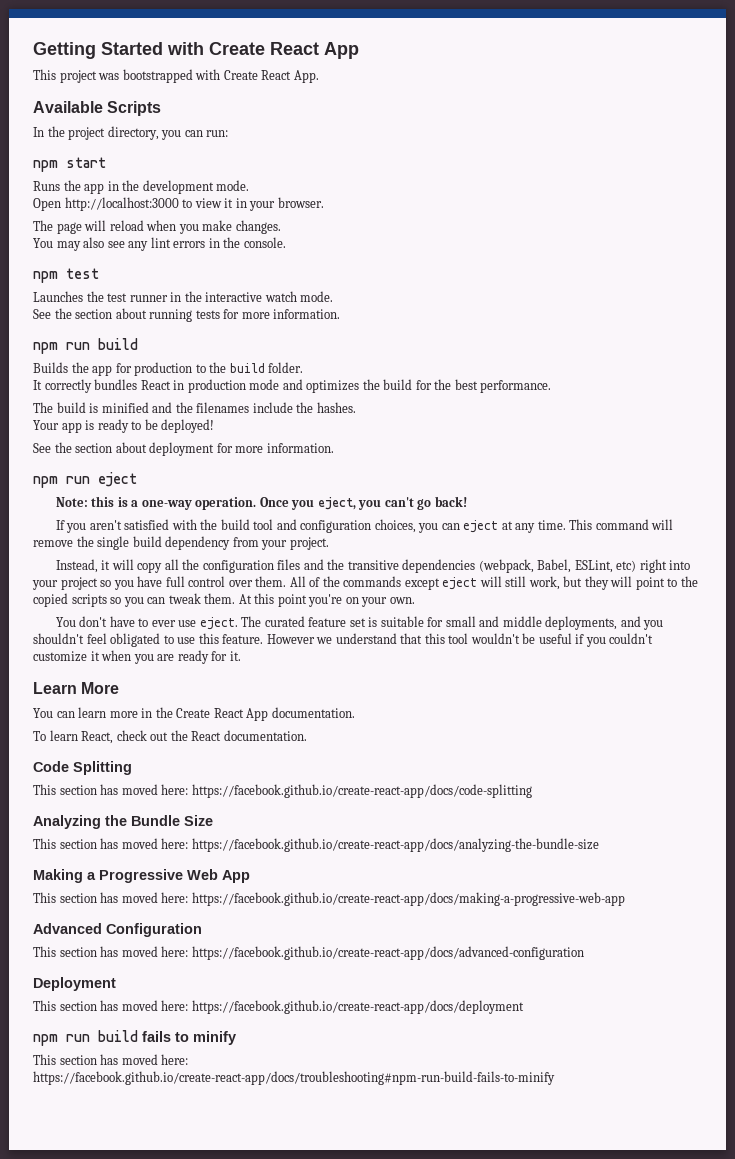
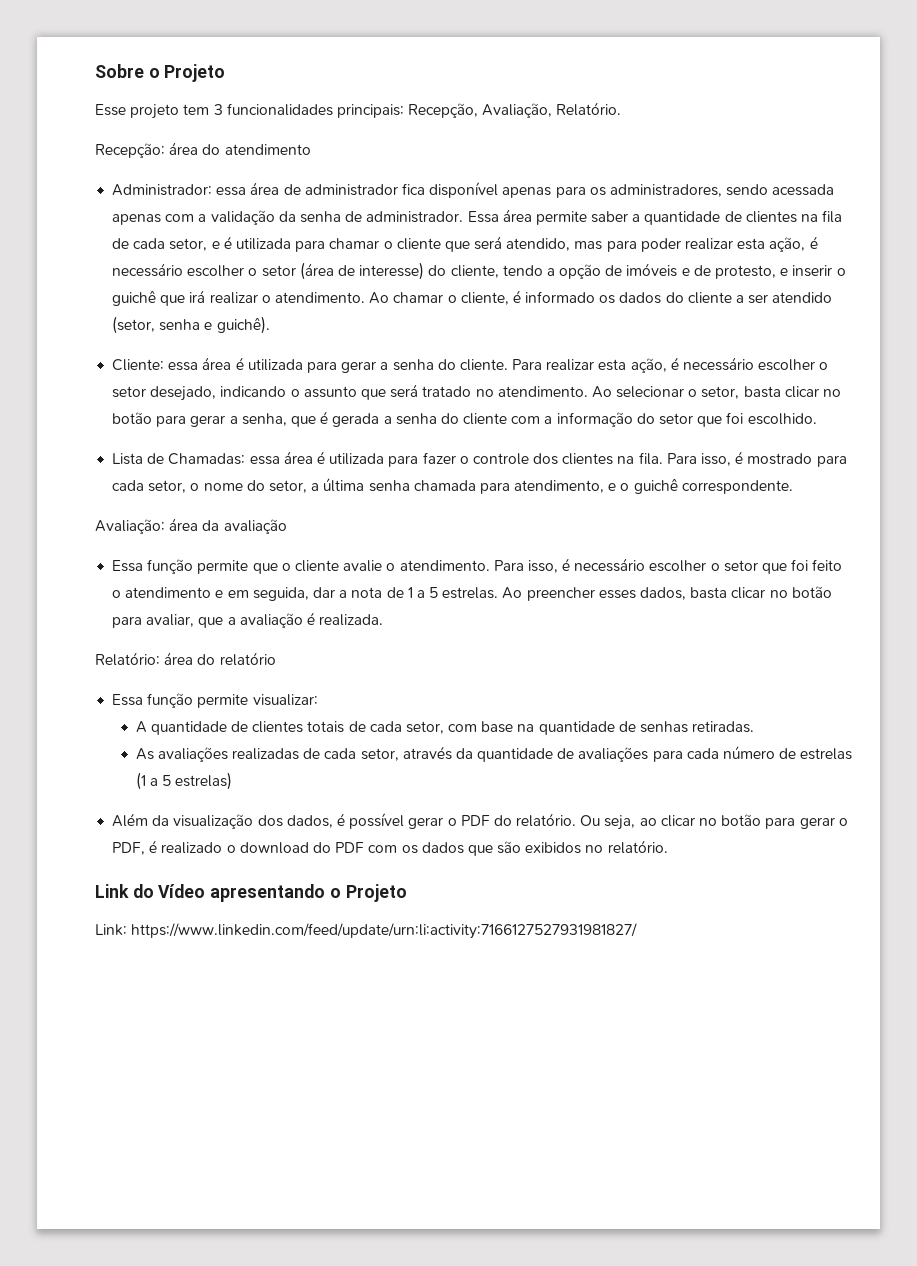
- Getting Started with Create React App
- This project was bootstrapped with Create React App.
- Available Scripts
- In the project directory, you can run:
- npm start
- Runs the app in the development mode.
- Open http://localhost:3000 to view it in your browser.
- The page will reload when you make changes.
- You may also see any lint errors in the console.
- npm test
- Launches the test runner in the interactive watch mode.
- See the section about running tests for more information.
- npm run build
- Builds the app for production to the build folder.
- It correctly bundles React in production mode and optimizes the build for the best performance.
- The build is minified and the filenames include the hashes.
- Your app is ready to be deployed!
- See the section about deployment for more information.
- npm run eject
- Note: this is a one-way operation. Once you eject, you can't go back!
- If you aren't satisfied with the build tool and configuration choices, you can eject at any time. This command will remove the single build dependency from your project.
- Instead, it will copy all the configuration files and the transitive dependencies (webpack, Babel, ESLint, etc) right into your project so you have full control over them. All of the commands except eject will still work, but they will point to the copied scripts so you can tweak them. At this point you're on your own.
- You don't have to ever use eject. The curated feature set is suitable for small and middle deployments, and you shouldn't feel obligated to use this feature. However we understand that this tool wouldn't be useful if you couldn't customize it when you are ready for it.
- Learn More
- You can learn more in the Create React App documentation.
- To learn React, check out the React documentation.
- Code Splitting
- This section has moved here: https://facebook.github.io/create-react-app/docs/code-splitting
- Analyzing the Bundle Size
- This section has moved here: https://facebook.github.io/create-react-app/docs/analyzing-the-bundle-size
- Making a Progressive Web App
- This section has moved here: https://facebook.github.io/create-react-app/docs/making-a-progressive-web-app
- Advanced Configuration
- This section has moved here: https://facebook.github.io/create-react-app/docs/advanced-configuration
- Deployment
- This section has moved here: https://facebook.github.io/create-react-app/docs/deployment
- npm run build fails to minify
- This section has moved here: https://facebook.github.io/create-react-app/docs/troubleshooting#npm-run-build-fails-to-minify
+ Sobre o Projeto
+ Esse projeto tem 3 funcionalidades principais: Recepção, Avaliação, Relatório.
+ Recepção: área do atendimento
+ Administrador: essa área de administrador fica disponível apenas para os administradores, sendo acessada apenas com a validação da senha de administrador. Essa área permite saber a quantidade de clientes na fila de cada setor, e é utilizada para chamar o cliente que será atendido, mas para poder realizar esta ação, é necessário escolher o setor (área de interesse) do cliente, tendo a opção de imóveis e de protesto, e inserir o guichê que irá realizar o atendimento. Ao chamar o cliente, é informado os dados do cliente a ser atendido (setor, senha e guichê).
+ Cliente: essa área é utilizada para gerar a senha do cliente. Para realizar esta ação, é necessário escolher o setor desejado, indicando o assunto que será tratado no atendimento. Ao selecionar o setor, basta clicar no botão para gerar a senha, que é gerada a senha do cliente com a informação do setor que foi escolhido.
+ Lista de Chamadas: essa área é utilizada para fazer o controle dos clientes na fila. Para isso, é mostrado para cada setor, o nome do setor, a última senha chamada para atendimento, e o guichê correspondente.
+ Avaliação: área da avaliação
+ Essa função permite que o cliente avalie o atendimento. Para isso, é necessário escolher o setor que foi feito o atendimento e em seguida, dar a nota de 1 a 5 estrelas. Ao preencher esses dados, basta clicar no botão para avaliar, que a avaliação é realizada.
+ Relatório: área do relatório
+ Essa função permite visualizar:
+ A quantidade de clientes totais de cada setor, com base na quantidade de senhas retiradas.
+ As avaliações realizadas de cada setor, através da quantidade de avaliações para cada número de estrelas (1 a 5 estrelas)
+ Além da visualização dos dados, é possível gerar o PDF do relatório. Ou seja, ao clicar no botão para gerar o PDF, é realizado o download do PDF com os dados que são exibidos no relatório.
+ Link do Vídeo apresentando o Projeto
+ Link: https://www.linkedin.com/feed/update/urn:li:activity:7166127527931981827/

